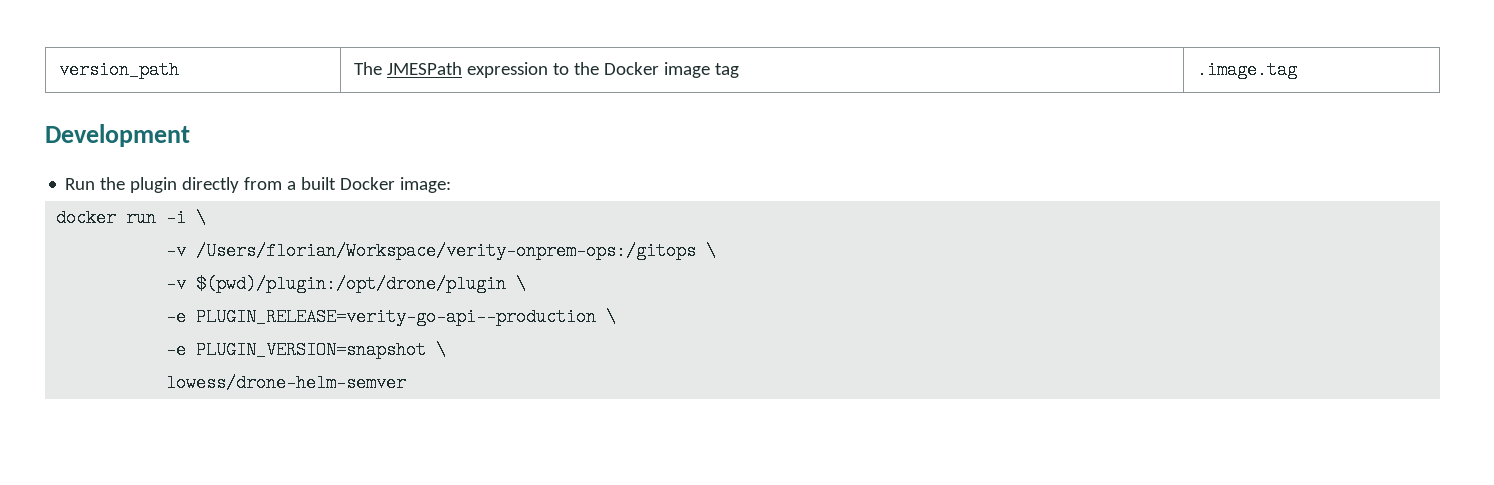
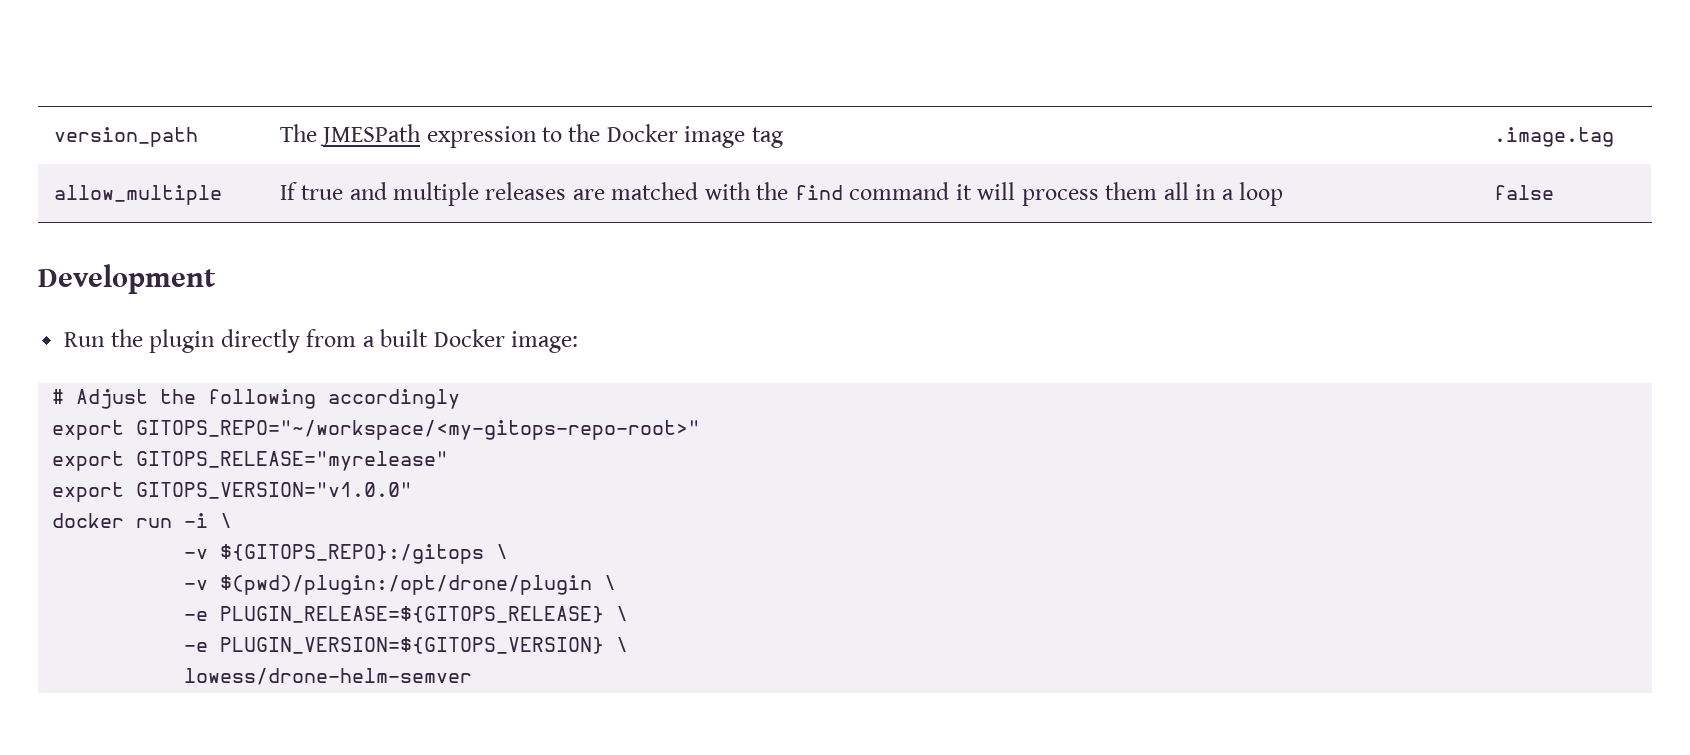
+ allow_multiple | If true and multiple releases are matched with the find command it will process them all in a loop | false
+ # Adjust the following accordingly
+ export GITOPS_REPO="~/workspace/<my-gitops-repo-root>"
+ export GITOPS_RELEASE="myrelease"
+ export GITOPS_VERSION="v1.0.0"
- -v /Users/florian/Workspace/verity-onprem-ops:/gitops \
+ -v ${GITOPS_REPO}:/gitops \
- -e PLUGIN_RELEASE=verity-go-api--production \
- -e PLUGIN_VERSION=snapshot \
+ -e PLUGIN_RELEASE=${GITOPS_RELEASE} \
+ -e PLUGIN_VERSION=${GITOPS_VERSION} \

